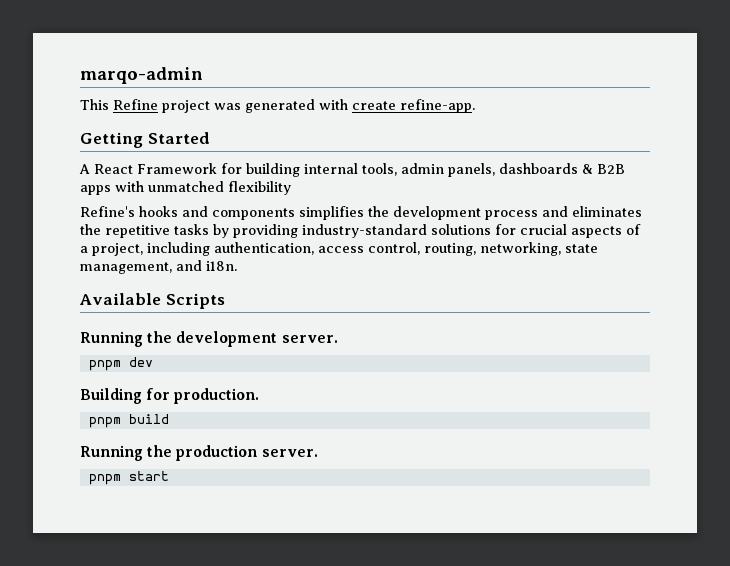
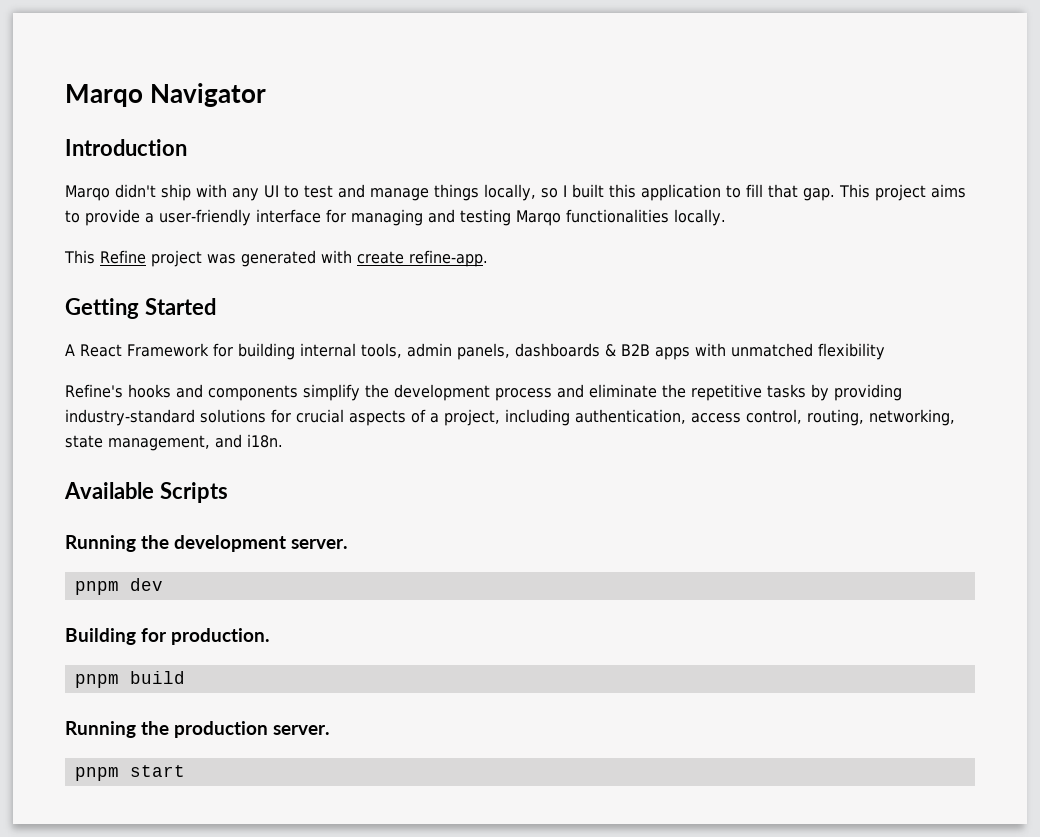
- marqo-admin
+ Marqo Navigator
+ Introduction
+ Marqo didn't ship with any UI to test and manage things locally, so I built this application to fill that gap. This project aims to provide a user-friendly interface for managing and testing Marqo functionalities locally.
- Refine's hooks and components simplifies the development process and eliminates the repetitive tasks by providing industry-standard solutions for crucial aspects of a project, including authentication, access control, routing, networking, state management, and i18n.
+ Refine's hooks and components simplify the development process and eliminate the repetitive tasks by providing industry-standard solutions for crucial aspects of a project, including authentication, access control, routing, networking, state management, and i18n.

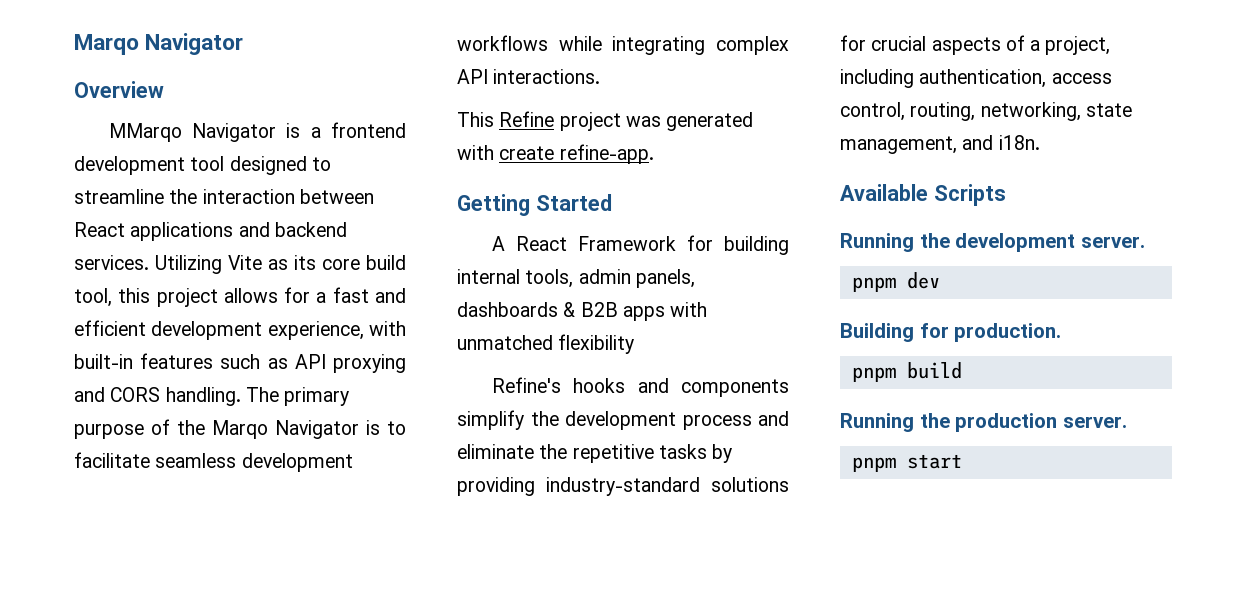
- Introduction
- Marqo didn't ship with any UI to test and manage things locally, so I built this application to fill that gap. This project aims to provide a user-friendly interface for managing and testing Marqo functionalities locally.
+ Overview
+ MMarqo Navigator is a frontend development tool designed to streamline the interaction between React applications and backend services. Utilizing Vite as its core build tool, this project allows for a fast and efficient development experience, with built-in features such as API proxying and CORS handling. The primary purpose of the Marqo Navigator is to facilitate seamless development workflows while integrating complex API interactions.

